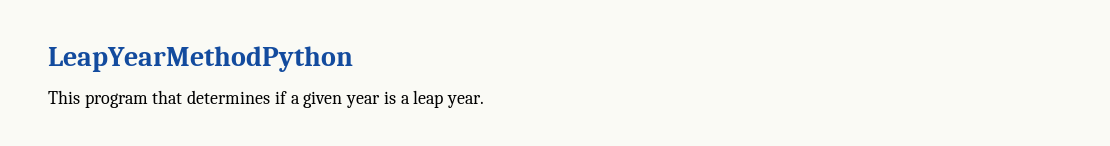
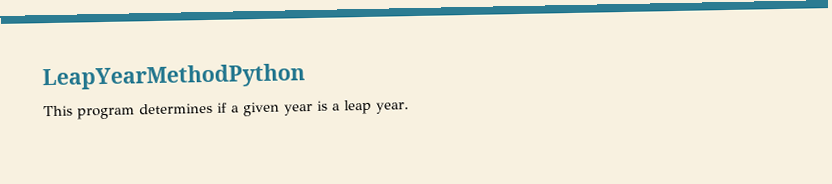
- This program that determines if a given year is a leap year.
+ This program determines if a given year is a leap year.

